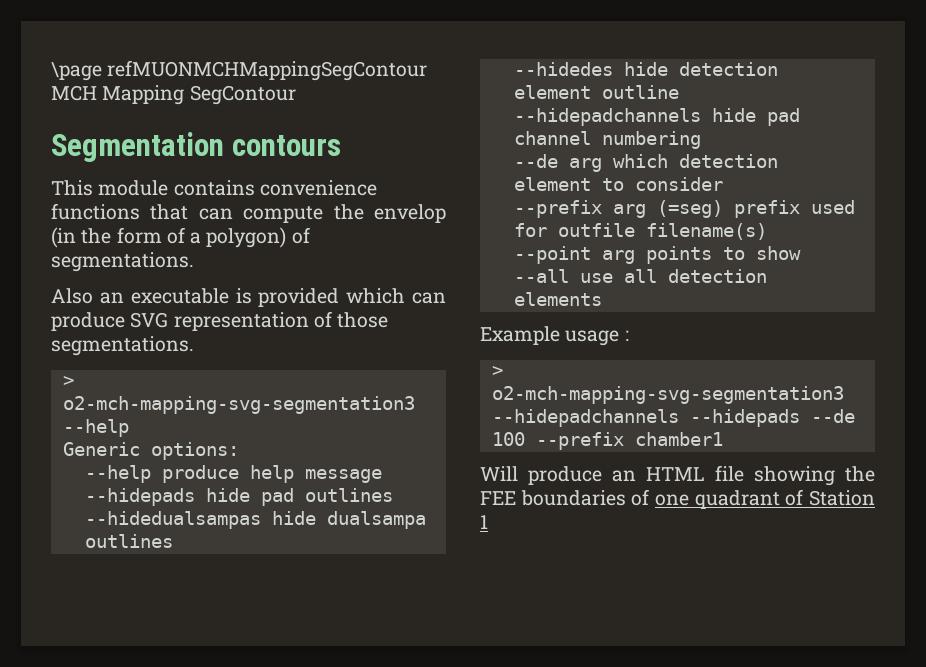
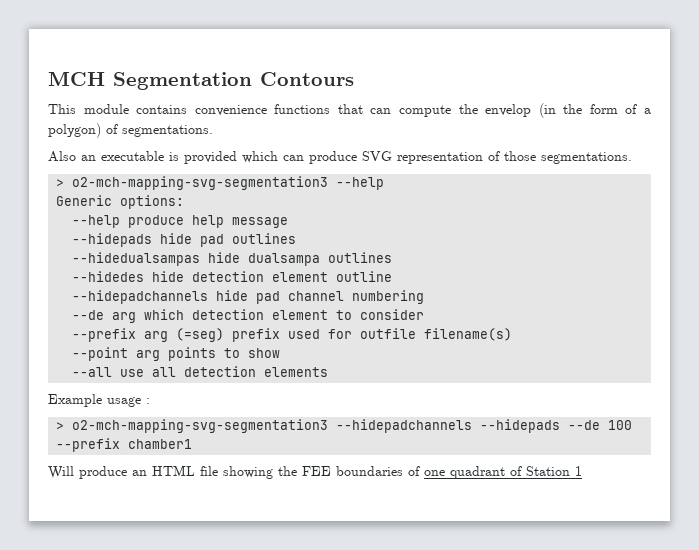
- \page refMUONMCHMappingSegContour MCH Mapping SegContour
- Segmentation contours
+ MCH Segmentation Contours

